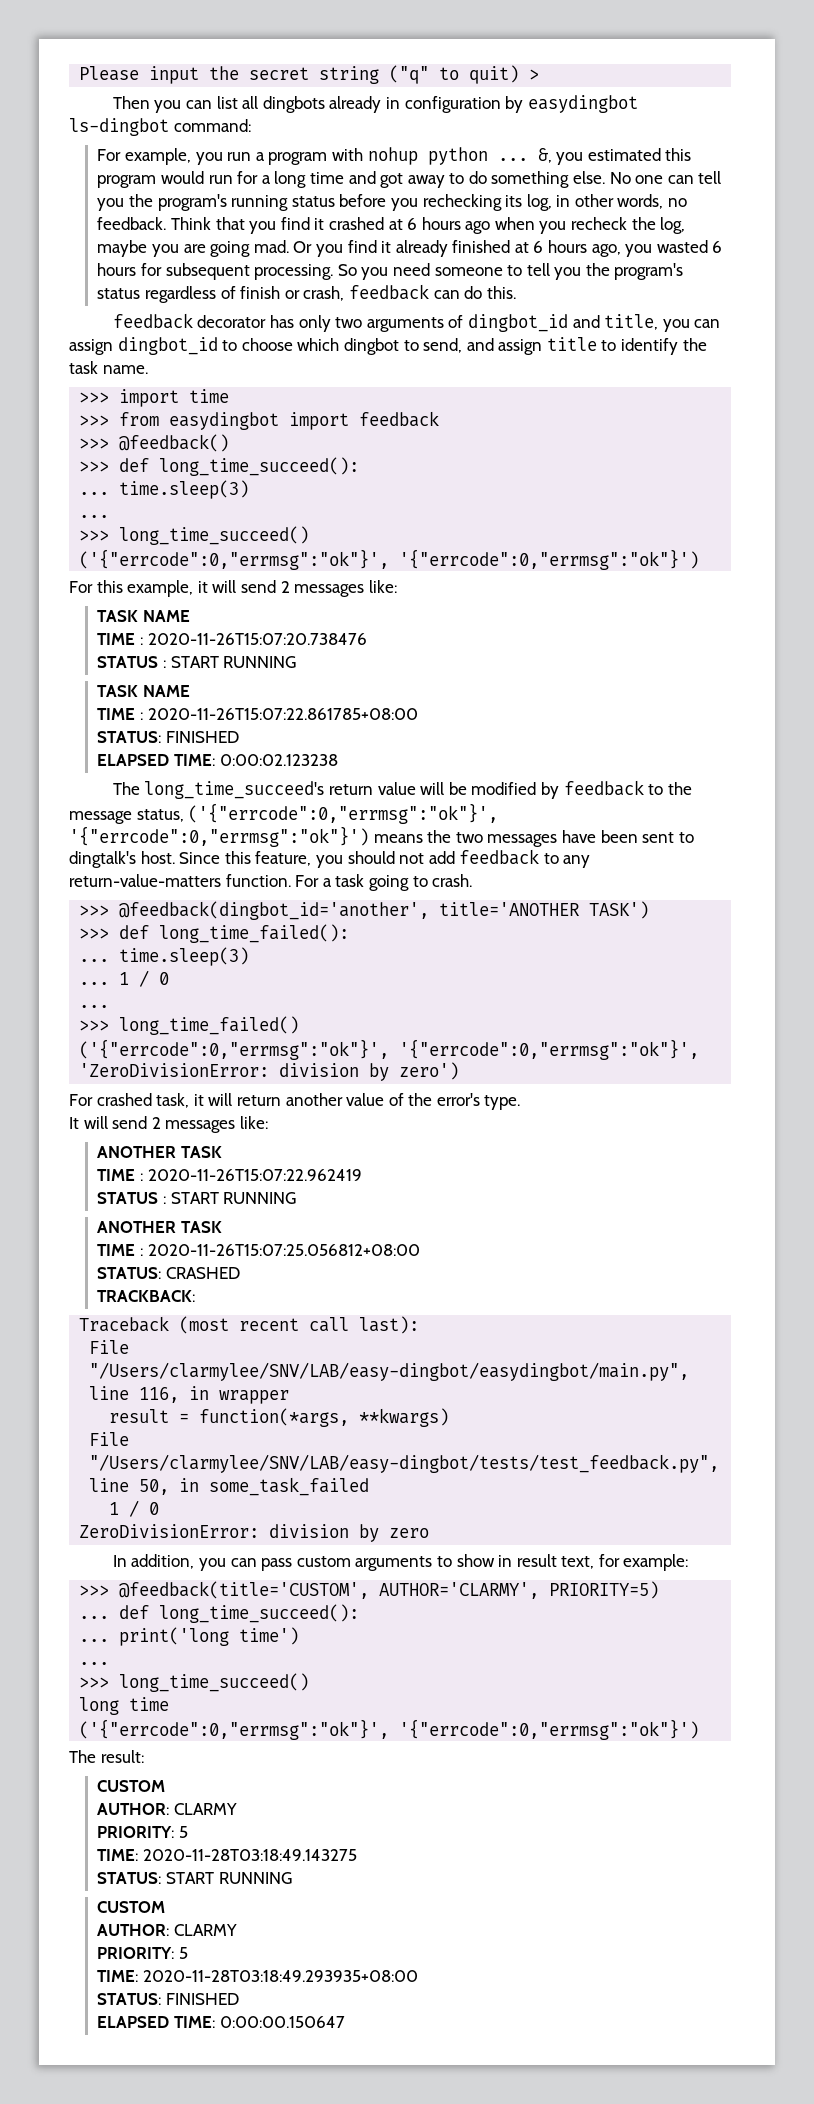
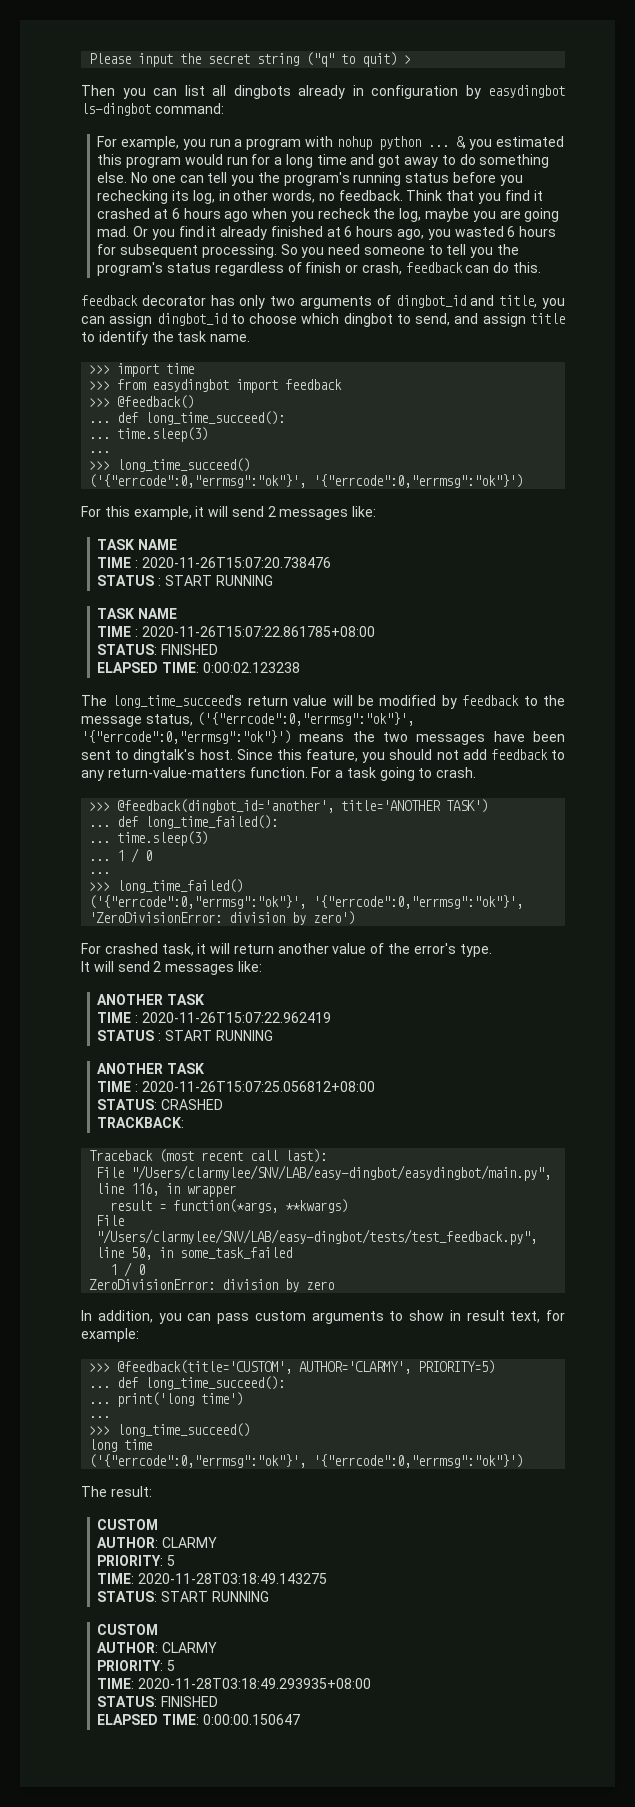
  >>> @feedback()
- >>> def long_time_succeed():
+ ... def long_time_succeed():
- >>> def long_time_failed():
+ ... def long_time_failed():

